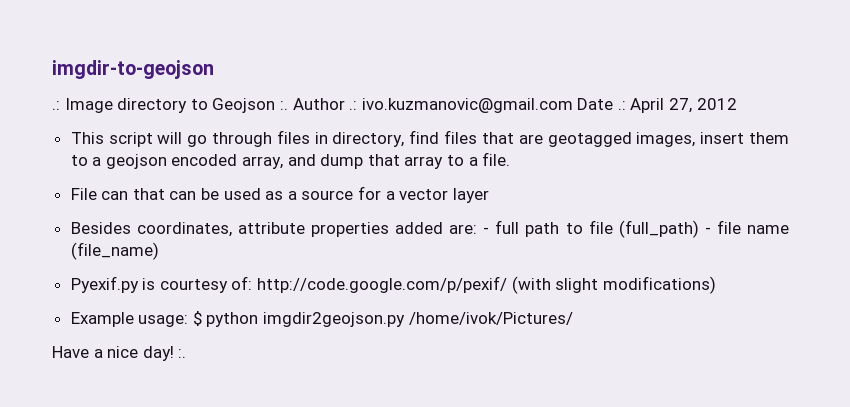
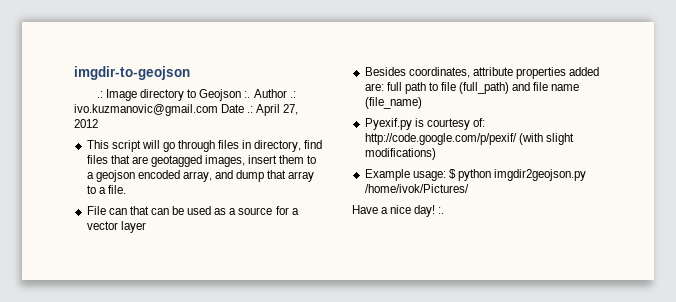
- Besides coordinates, attribute properties added are: - full path to file (full_path) - file name (file_name)
+ Besides coordinates, attribute properties added are: full path to file (full_path) and file name (file_name)

